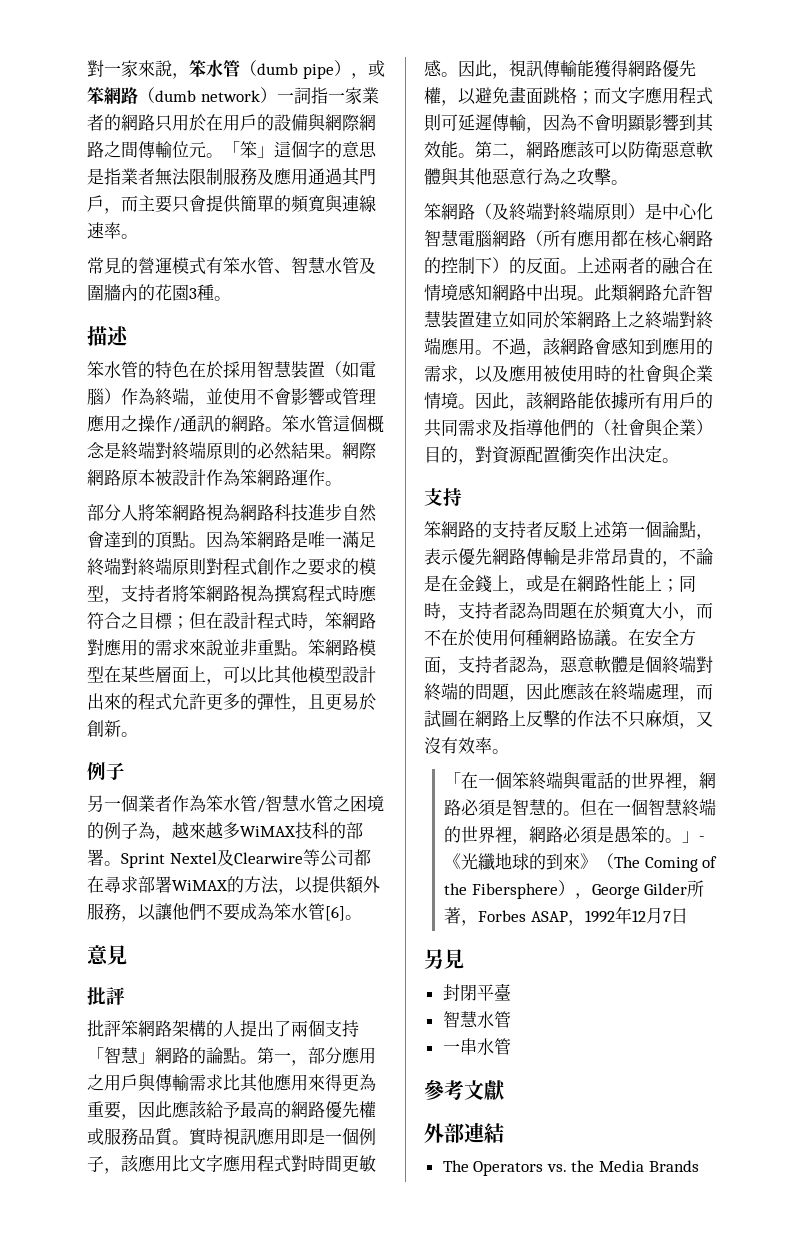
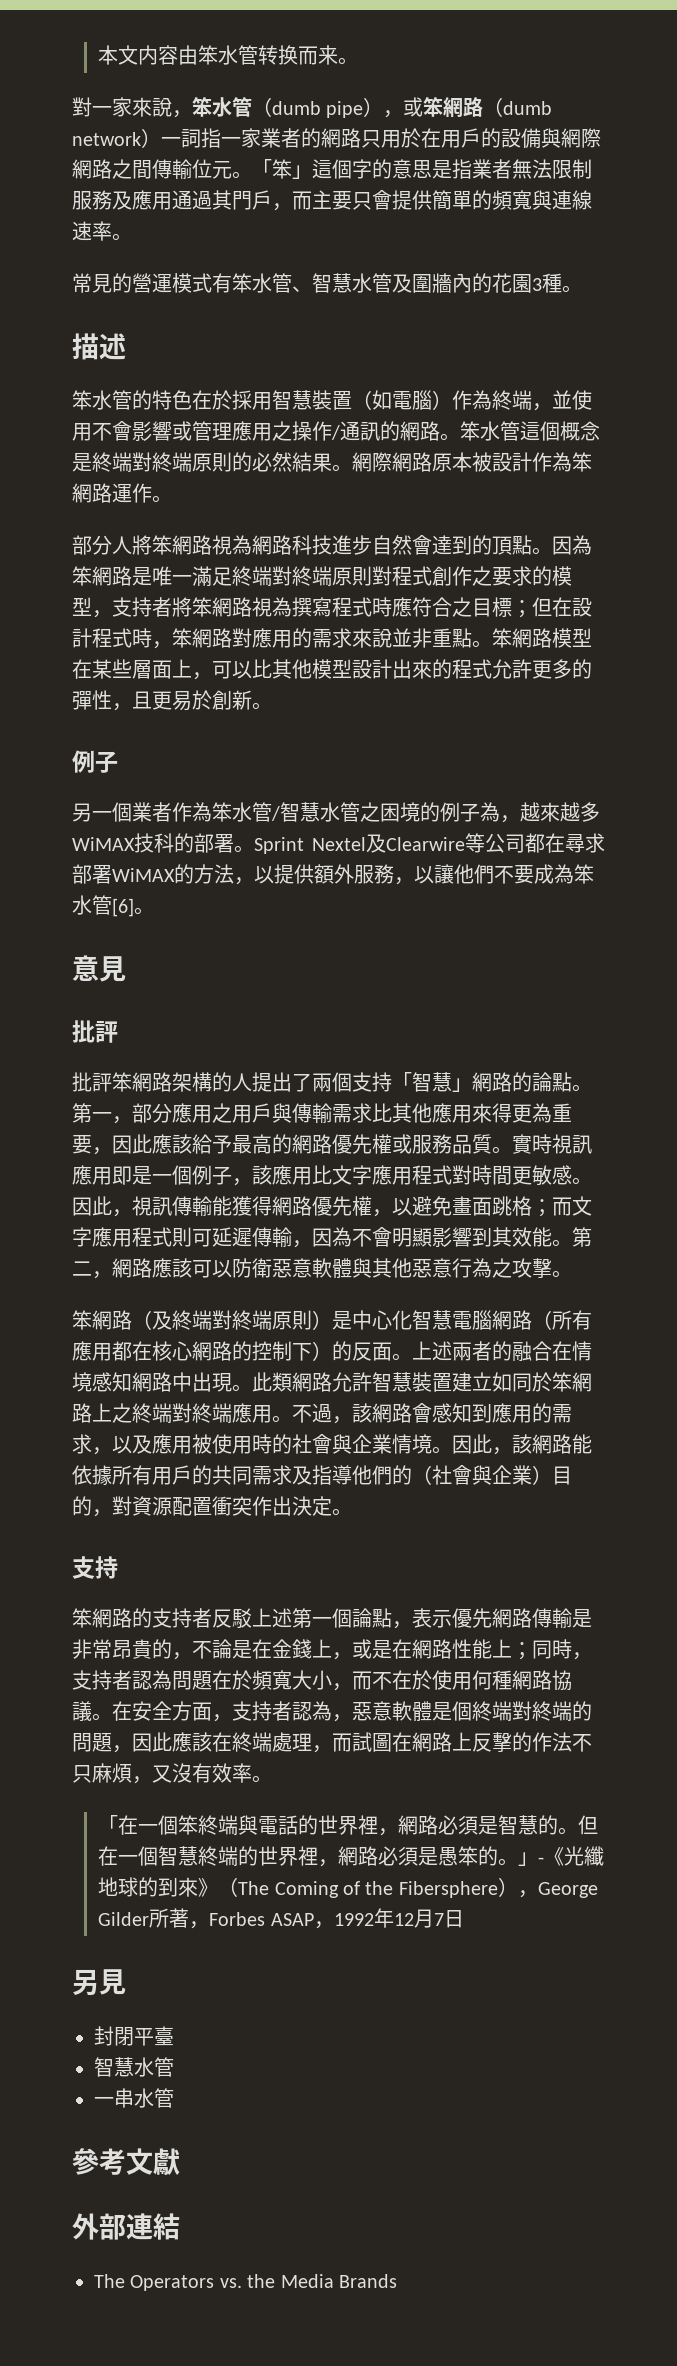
+ 本文内容由笨水管转换而来。

